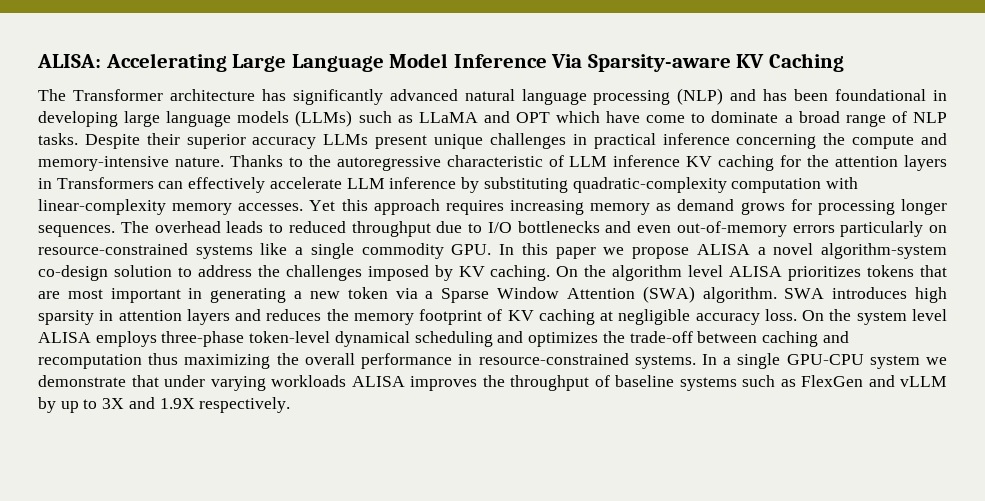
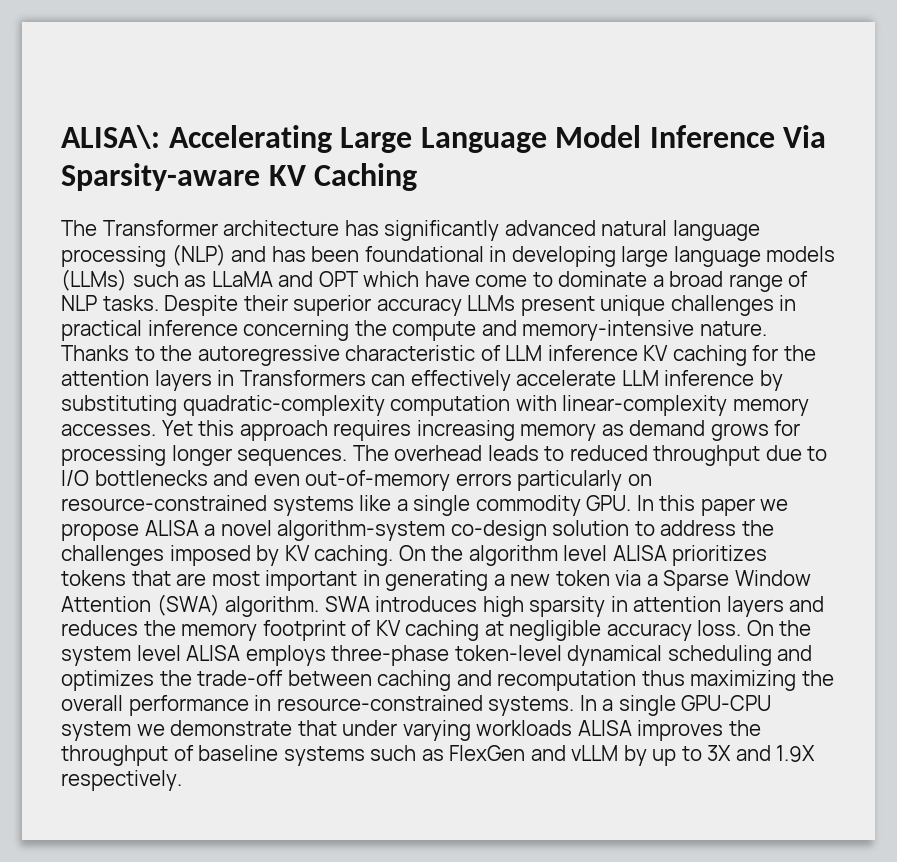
- ALISA: Accelerating Large Language Model Inference Via Sparsity-aware KV Caching
+ ALISA\: Accelerating Large Language Model Inference Via Sparsity-aware KV Caching

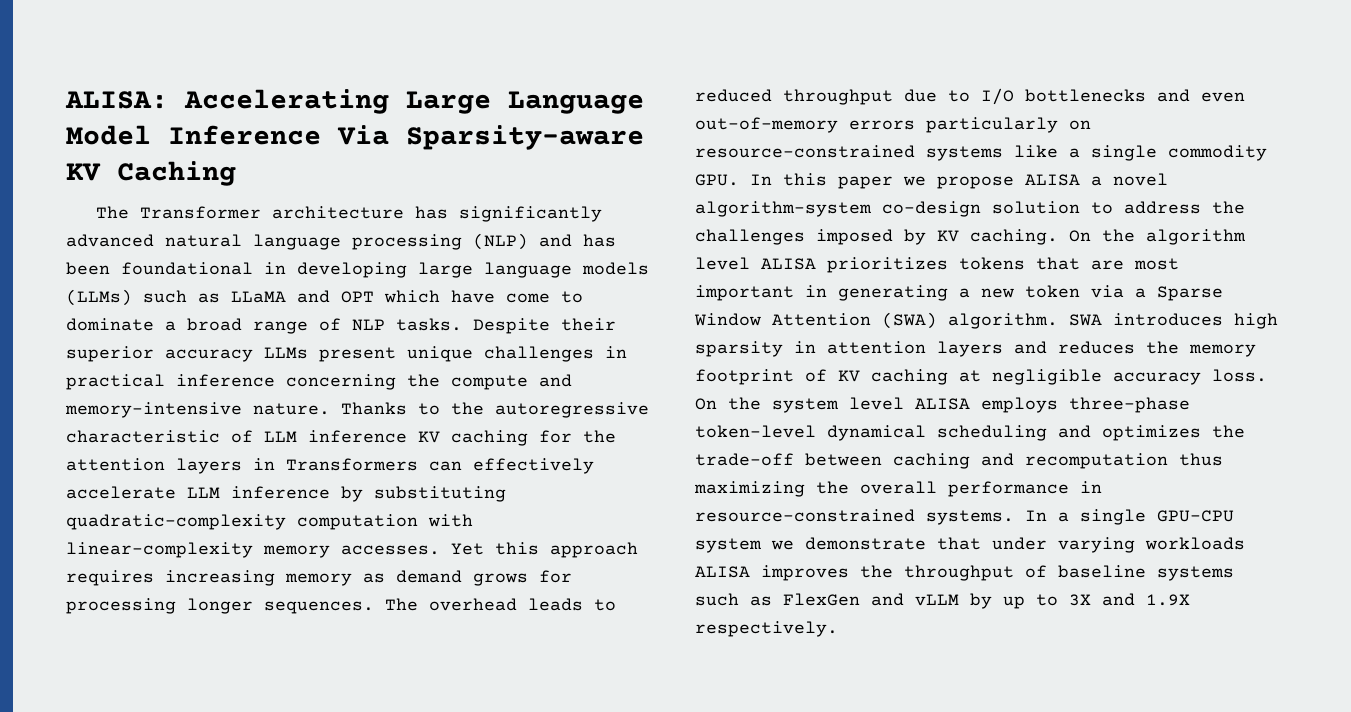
- ALISA\: Accelerating Large Language Model Inference Via Sparsity-aware KV Caching
+ ALISA: Accelerating Large Language Model Inference Via Sparsity-aware KV Caching

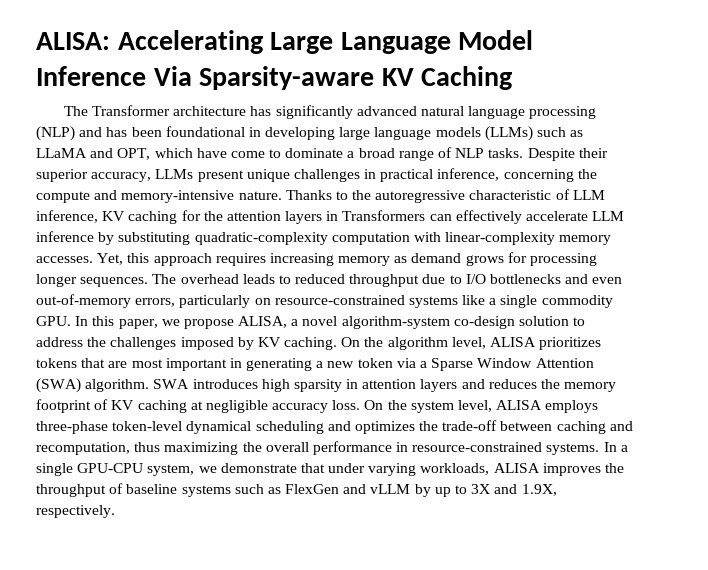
- The Transformer architecture has significantly advanced natural language processing (NLP) and has been foundational in developing large language models (LLMs) such as LLaMA and OPT which have come to dominate a broad range of NLP tasks.
+ The Transformer architecture has significantly advanced natural language processing (NLP) and has been foundational in developing large language models (LLMs) such as LLaMA and OPT, which have come to dominate a broad range of NLP tasks.
- Despite their superior accuracy LLMs present unique challenges in practical inference concerning the compute and memory-intensive nature.
+ Despite their superior accuracy, LLMs present unique challenges in practical inference, concerning the compute and memory-intensive nature.
- Thanks to the autoregressive characteristic of LLM inference KV caching for the attention layers in Transformers can effectively accelerate LLM inference by substituting quadratic-complexity computation with linear-complexity memory accesses.
+ Thanks to the autoregressive characteristic of LLM inference, KV caching for the attention layers in Transformers can effectively accelerate LLM inference by substituting quadratic-complexity computation with linear-complexity memory accesses.
- Yet this approach requires increasing memory as demand grows for processing longer sequences.
+ Yet, this approach requires increasing memory as demand grows for processing longer sequences.
- The overhead leads to reduced throughput due to I/O bottlenecks and even out-of-memory errors particularly on resource-constrained systems like a single commodity GPU. In this paper we propose ALISA a novel algorithm-system co-design solution to address the challenges imposed by KV caching.
+ The overhead leads to reduced throughput due to I/O bottlenecks and even out-of-memory errors, particularly on resource-constrained systems like a single commodity GPU. In this paper, we propose ALISA, a novel algorithm-system co-design solution to address the challenges imposed by KV caching.
- On the algorithm level ALISA prioritizes tokens that are most important in generating a new token via a Sparse Window Attention (SWA) algorithm.
+ On the algorithm level, ALISA prioritizes tokens that are most important in generating a new token via a Sparse Window Attention (SWA) algorithm.
- On the system level ALISA employs three-phase token-level dynamical scheduling and optimizes the trade-off between caching and recomputation thus maximizing the overall performance in resource-constrained systems.
+ On the system level, ALISA employs three-phase token-level dynamical scheduling and optimizes the trade-off between caching and recomputation, thus maximizing the overall performance in resource-constrained systems.
- In a single GPU-CPU system we demonstrate that under varying workloads ALISA improves the throughput of baseline systems such as FlexGen and vLLM by up to 3X and 1.9X respectively.
+ In a single GPU-CPU system, we demonstrate that under varying workloads, ALISA improves the throughput of baseline systems such as FlexGen and vLLM by up to 3X and 1.9X, respectively.

